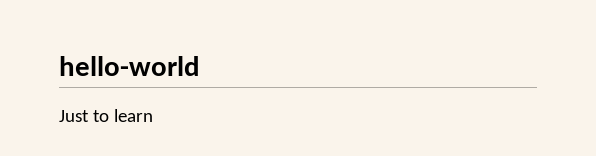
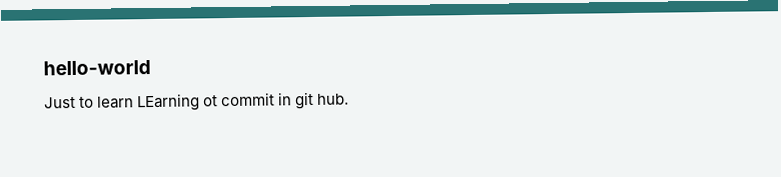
- Just to learn
+ Just to learn LEarning ot commit in git hub.

